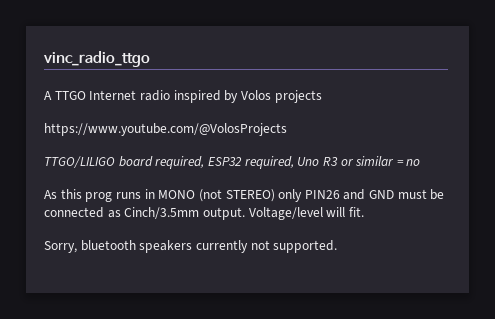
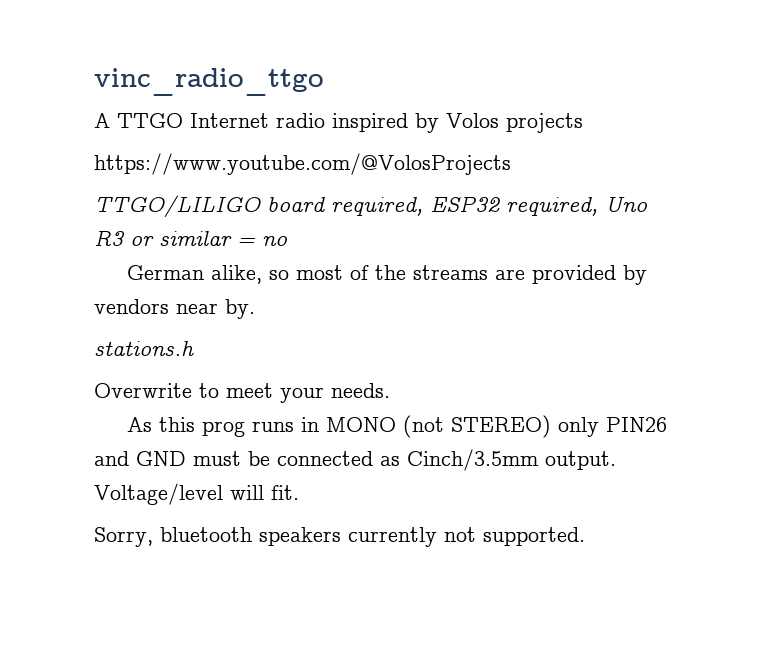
+ German alike, so most of the streams are provided by vendors near by.
+ stations.h
+ Overwrite to meet your needs.

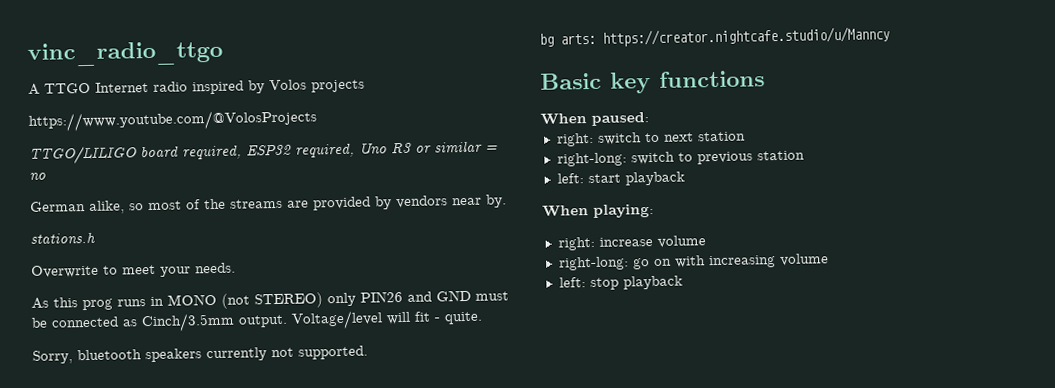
- Voltage/level will fit.
+ Voltage/level will fit - quite.
+ bg arts: https://creator.nightcafe.studio/u/Manncy
+ Basic key functions
+ When paused:
+ right: switch to next station
+ right-long: switch to previous station
+ left: start playback
+ When playing:
+ right: increase volume
+ right-long: go on with increasing volume
+ left: stop playback

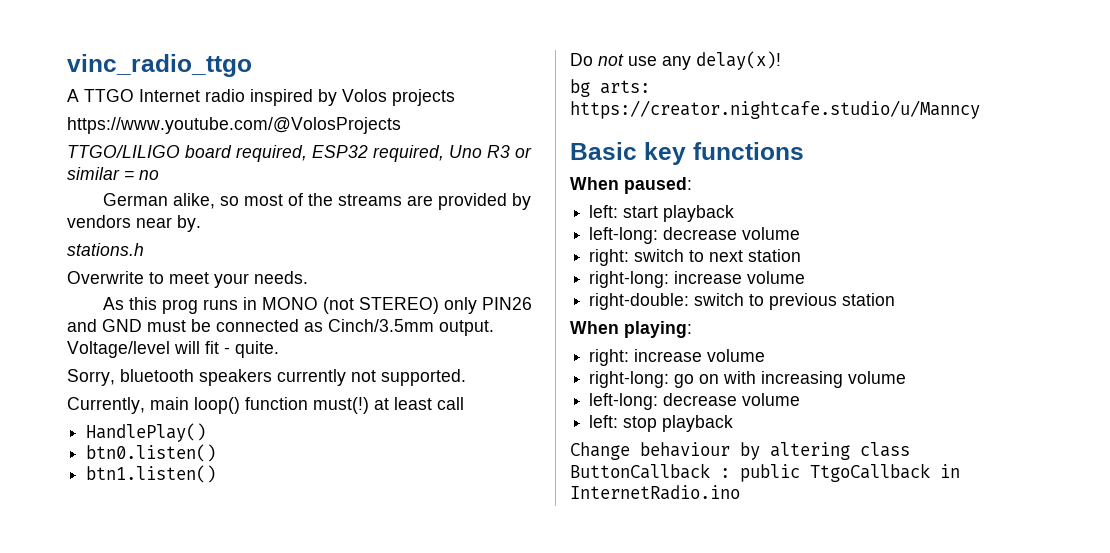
+ Currently, main loop() function must(!) at least call
+ HandlePlay()
+ btn0.listen()
+ btn1.listen()
+ Do not use any delay(x)!
+ left: start playback
+ left-long: decrease volume
- right-long: switch to previous station
+ right-long: increase volume
+ right-double: switch to previous station
- left: start playback
  right-long: go on with increasing volume
+ left-long: decrease volume
+ Change behaviour by altering class ButtonCallback : public TtgoCallback in InternetRadio.ino

